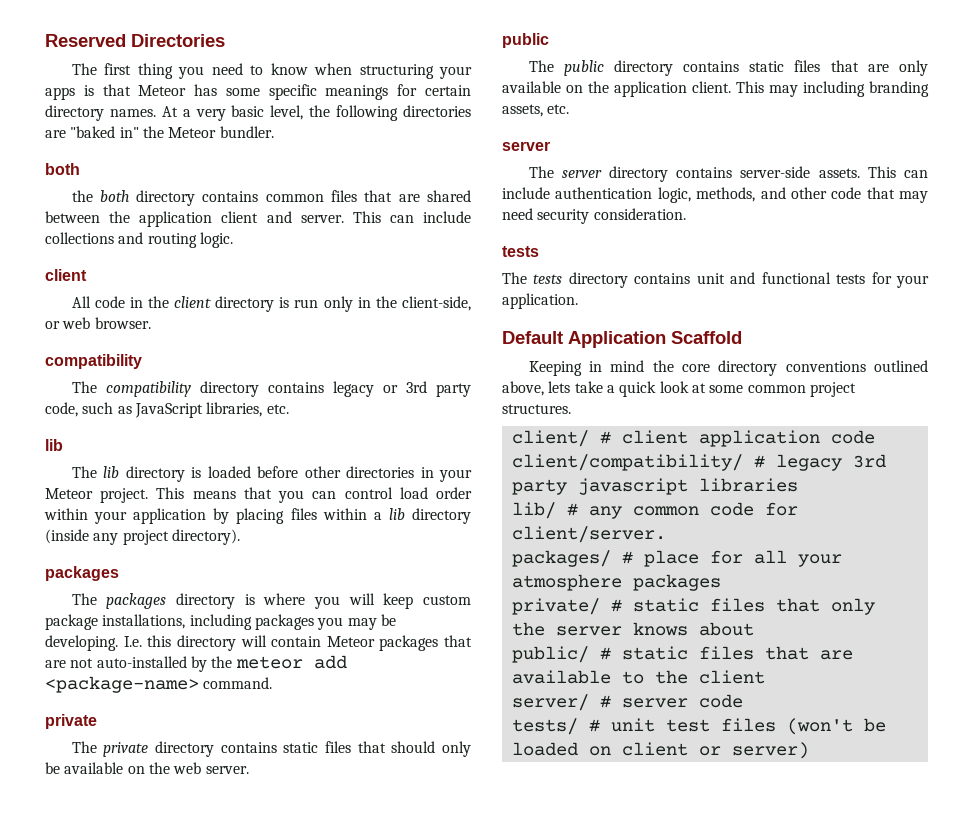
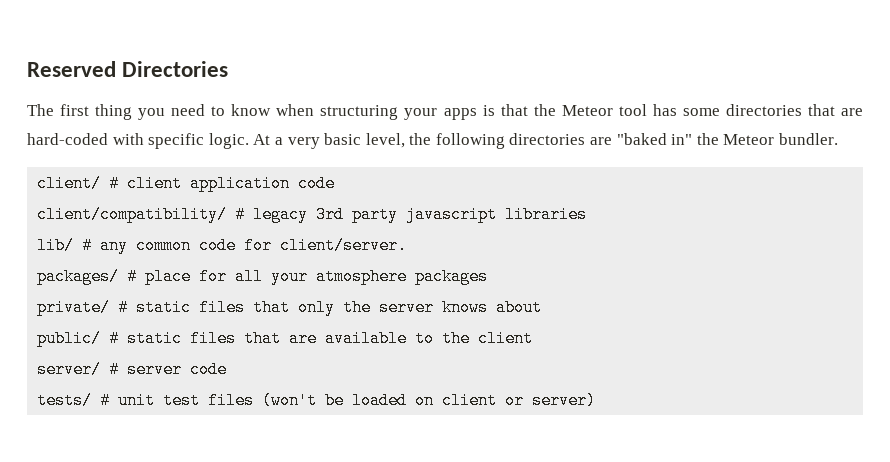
- The first thing you need to know when structuring your apps is that Meteor has some specific meanings for certain directory names.
+ The first thing you need to know when structuring your apps is that the Meteor tool has some directories that are hard-coded with specific logic.
  At a very basic level, the following directories are "baked in" the Meteor bundler.
- both
- the both directory contains common files that are shared between the application client and server. This can include collections and routing logic.
- client
- All code in the client directory is run only in the client-side, or web browser.
- compatibility
- The compatibility directory contains legacy or 3rd party code, such as JavaScript libraries, etc.
- lib
- The lib directory is loaded before other directories in your Meteor project. This means that you can control load order within your application by placing files within a lib directory (inside any project directory).
- packages
- The packages directory is where you will keep custom package installations, including packages you may be developing. I.e. this directory will contain Meteor packages that are not auto-installed by the meteor add <package-name> command.
- private
- The private directory contains static files that should only be available on the web server.
- public
- The public directory contains static files that are only available on the application client. This may including branding assets, etc.
- server
- The server directory contains server-side assets. This can include authentication logic, methods, and other code that may need security consideration.
- tests
- The tests directory contains unit and functional tests for your application.
- Default Application Scaffold
- Keeping in mind the core directory conventions outlined above, lets take a quick look at some common project structures.

